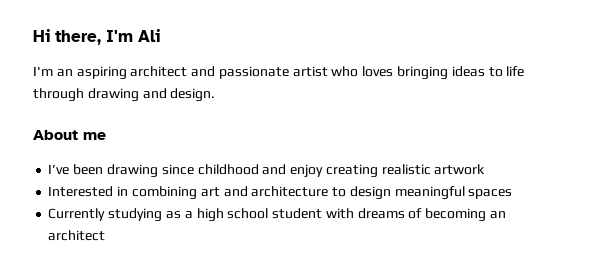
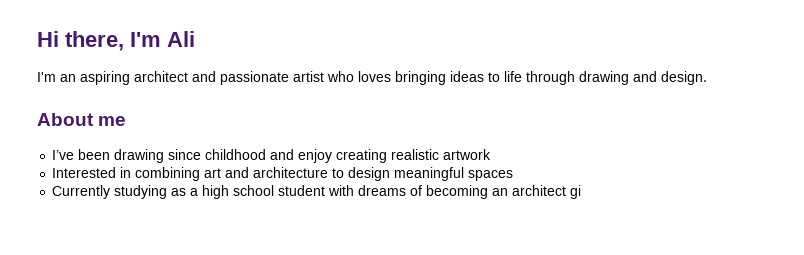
- Currently studying as a high school student with dreams of becoming an architect
+ Currently studying as a high school student with dreams of becoming an architect gi

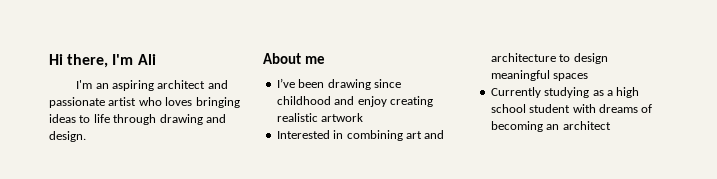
- Currently studying as a high school student with dreams of becoming an architect gi
+ Currently studying as a high school student with dreams of becoming an architect

